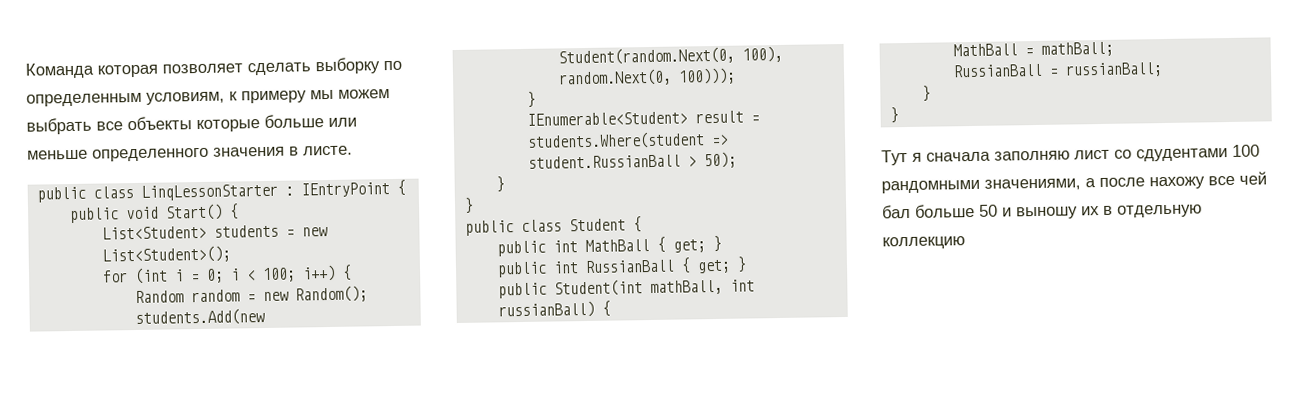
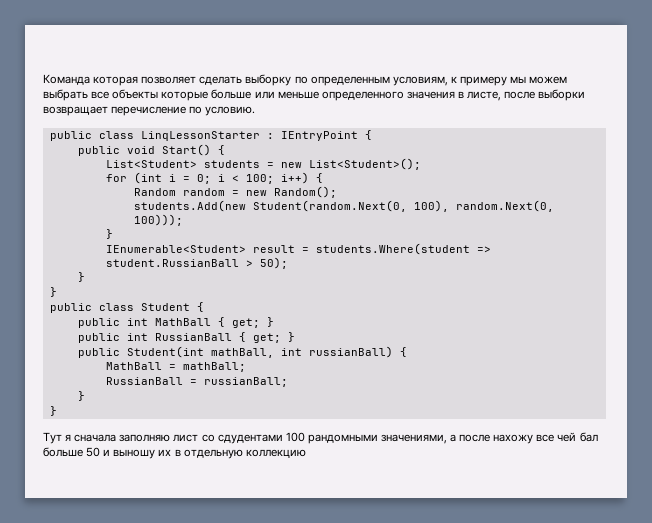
- Команда которая позволяет сделать выборку по определенным условиям, к примеру мы можем выбрать все объекты которые больше или меньше определенного значения в листе.
+ Команда которая позволяет сделать выборку по определенным условиям, к примеру мы можем выбрать все объекты которые больше или меньше определенного значения в листе, после выборки возвращает перечисление по условию.

